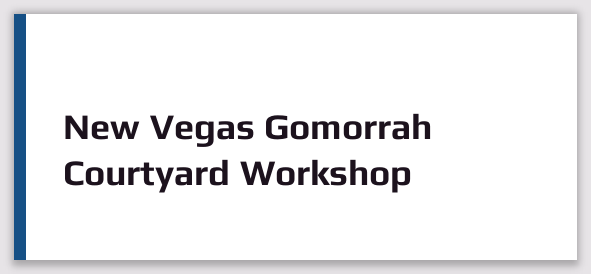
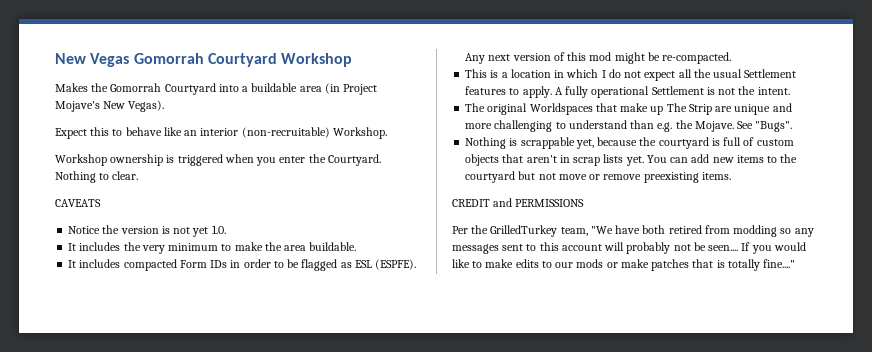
+ Makes the Gomorrah Courtyard into a buildable area (in Project Mojave's New Vegas).
+ Expect this to behave like an interior (non-recruitable) Workshop.
+ Workshop ownership is triggered when you enter the Courtyard. Nothing to clear.
+ CAVEATS
+ Notice the version is not yet 1.0.
+ It includes the very minimum to make the area buildable.
+ It includes compacted Form IDs in order to be flagged as ESL (ESPFE). Any next version of this mod might be re-compacted.
+ This is a location in which I do not expect all the usual Settlement features to apply. A fully operational Settlement is not the intent.
+ The original Worldspaces that make up The Strip are unique and more challenging to understand than e.g. the Mojave. See "Bugs".
+ Nothing is scrappable yet, because the courtyard is full of custom objects that aren't in scrap lists yet. You can add new items to the courtyard but not move or remove preexisting items.
+ CREDIT and PERMISSIONS
+ Per the GrilledTurkey team, "We have both retired from modding so any messages sent to this account will probably not be seen.... If you would like to make edits to our mods or make patches that is totally fine...."

